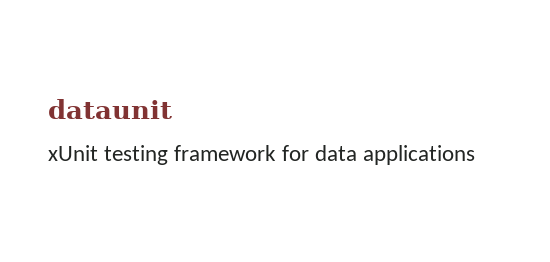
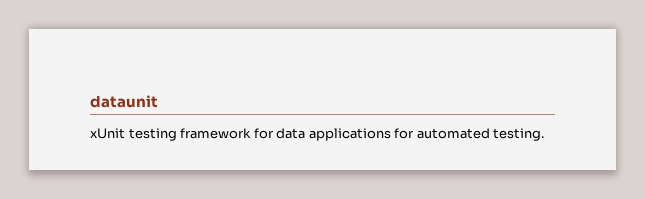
- xUnit testing framework for data applications
+ xUnit testing framework for data applications for automated testing.

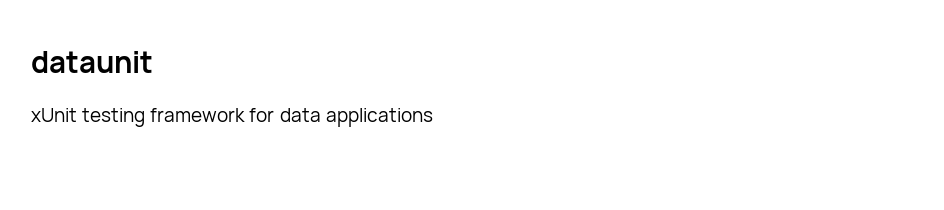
- xUnit testing framework for data applications for automated testing.
+ xUnit testing framework for data applications

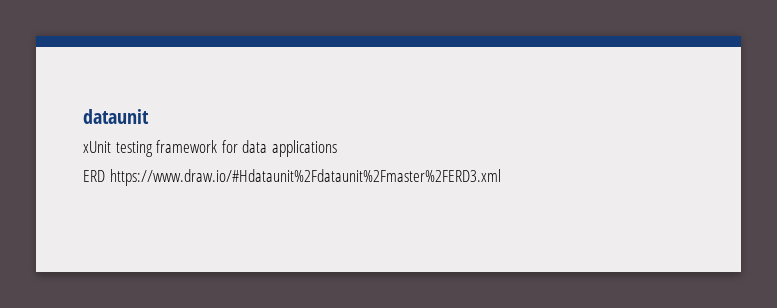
+ ERD https://www.draw.io/#Hdataunit%2Fdataunit%2Fmaster%2FERD3.xml

